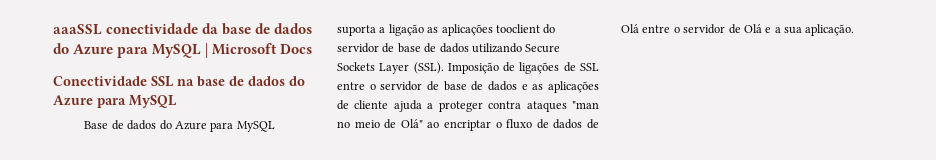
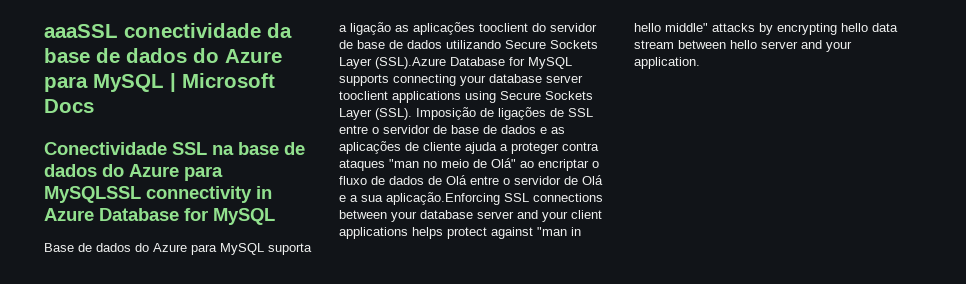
- Conectividade SSL na base de dados do Azure para MySQL
+ Conectividade SSL na base de dados do Azure para MySQLSSL connectivity in Azure Database for MySQL
- Base de dados do Azure para MySQL suporta a ligação as aplicações tooclient do servidor de base de dados utilizando Secure Sockets Layer (SSL).
+ Base de dados do Azure para MySQL suporta a ligação as aplicações tooclient do servidor de base de dados utilizando Secure Sockets Layer (SSL).Azure Database for MySQL supports connecting your database server tooclient applications using Secure Sockets Layer (SSL).
- Imposição de ligações de SSL entre o servidor de base de dados e as aplicações de cliente ajuda a proteger contra ataques "man no meio de Olá" ao encriptar o fluxo de dados de Olá entre o servidor de Olá e a sua aplicação.
+ Imposição de ligações de SSL entre o servidor de base de dados e as aplicações de cliente ajuda a proteger contra ataques "man no meio de Olá" ao encriptar o fluxo de dados de Olá entre o servidor de Olá e a sua aplicação.Enforcing SSL connections between your database server and your client applications helps protect against "man in hello middle" attacks by encrypting hello data stream between hello server and your application.

